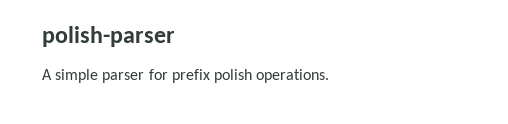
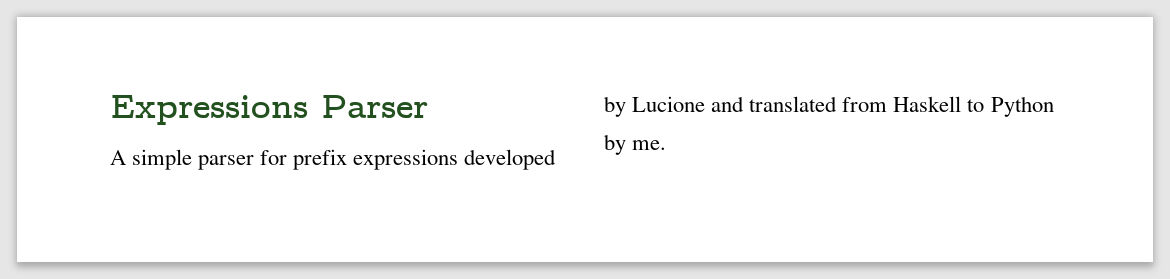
- polish-parser
+ Expressions Parser
- A simple parser for prefix polish operations.
+ A simple parser for prefix expressions developed by Lucione and translated from Haskell to Python by me.

